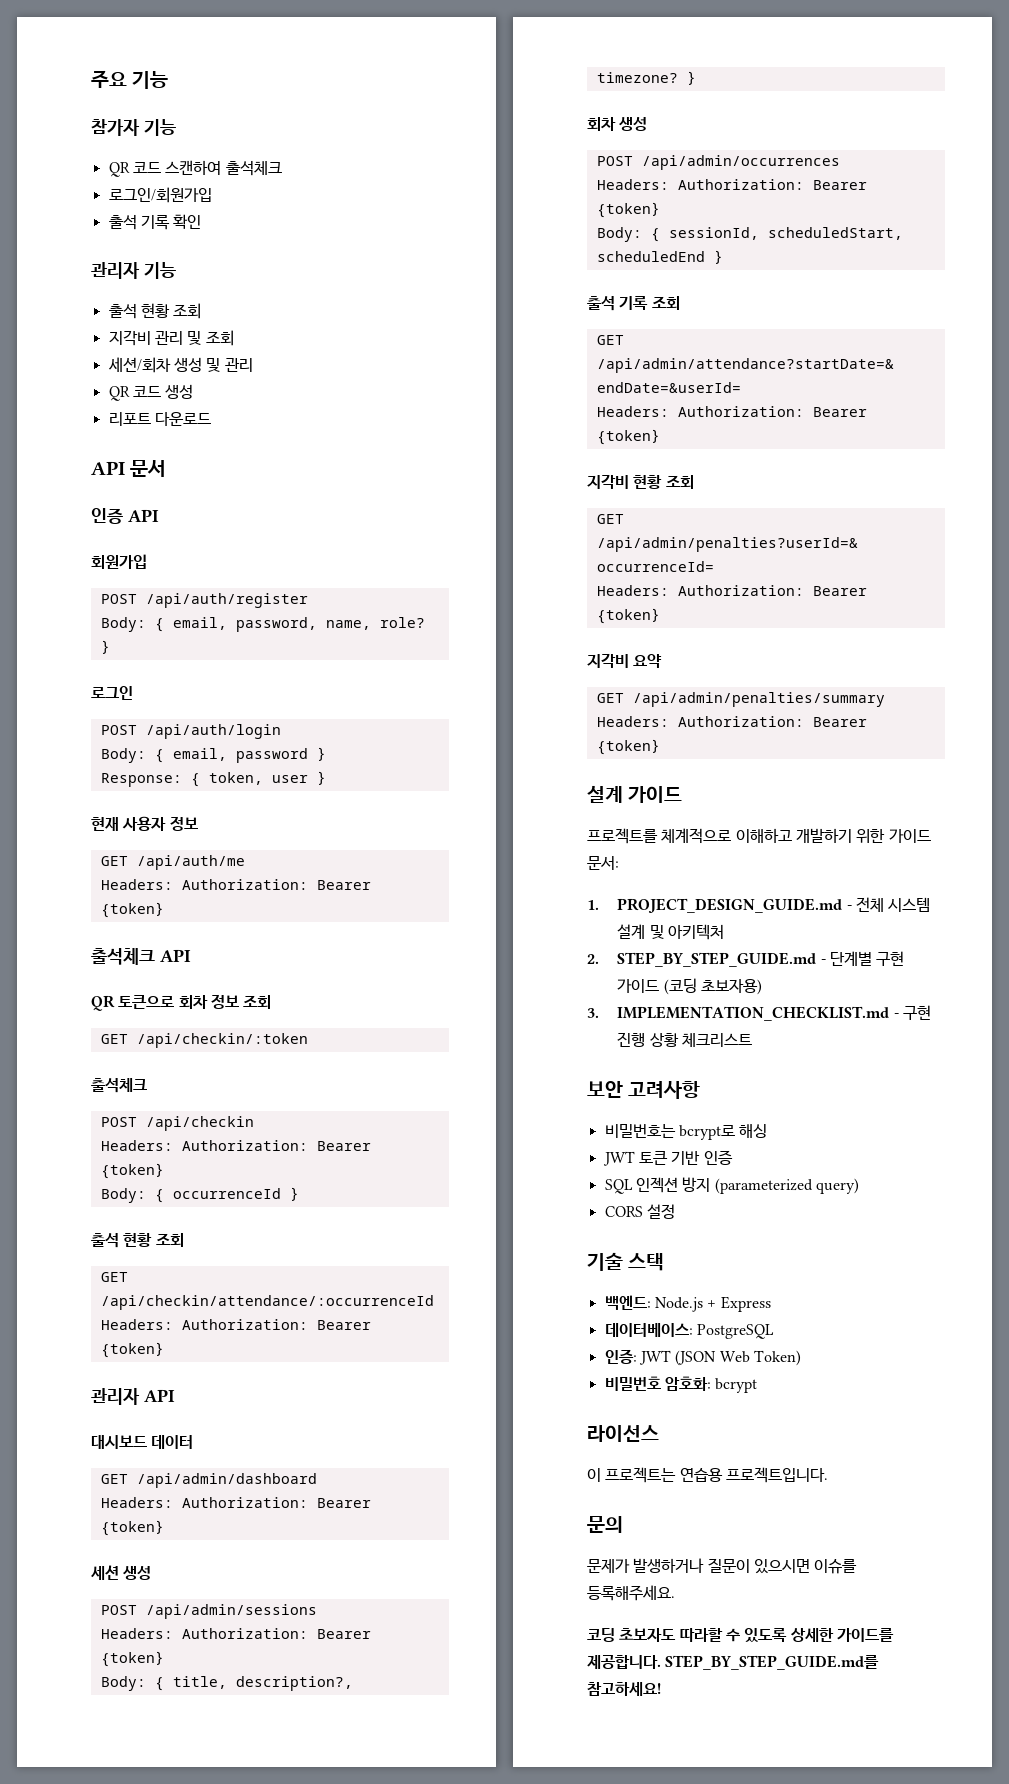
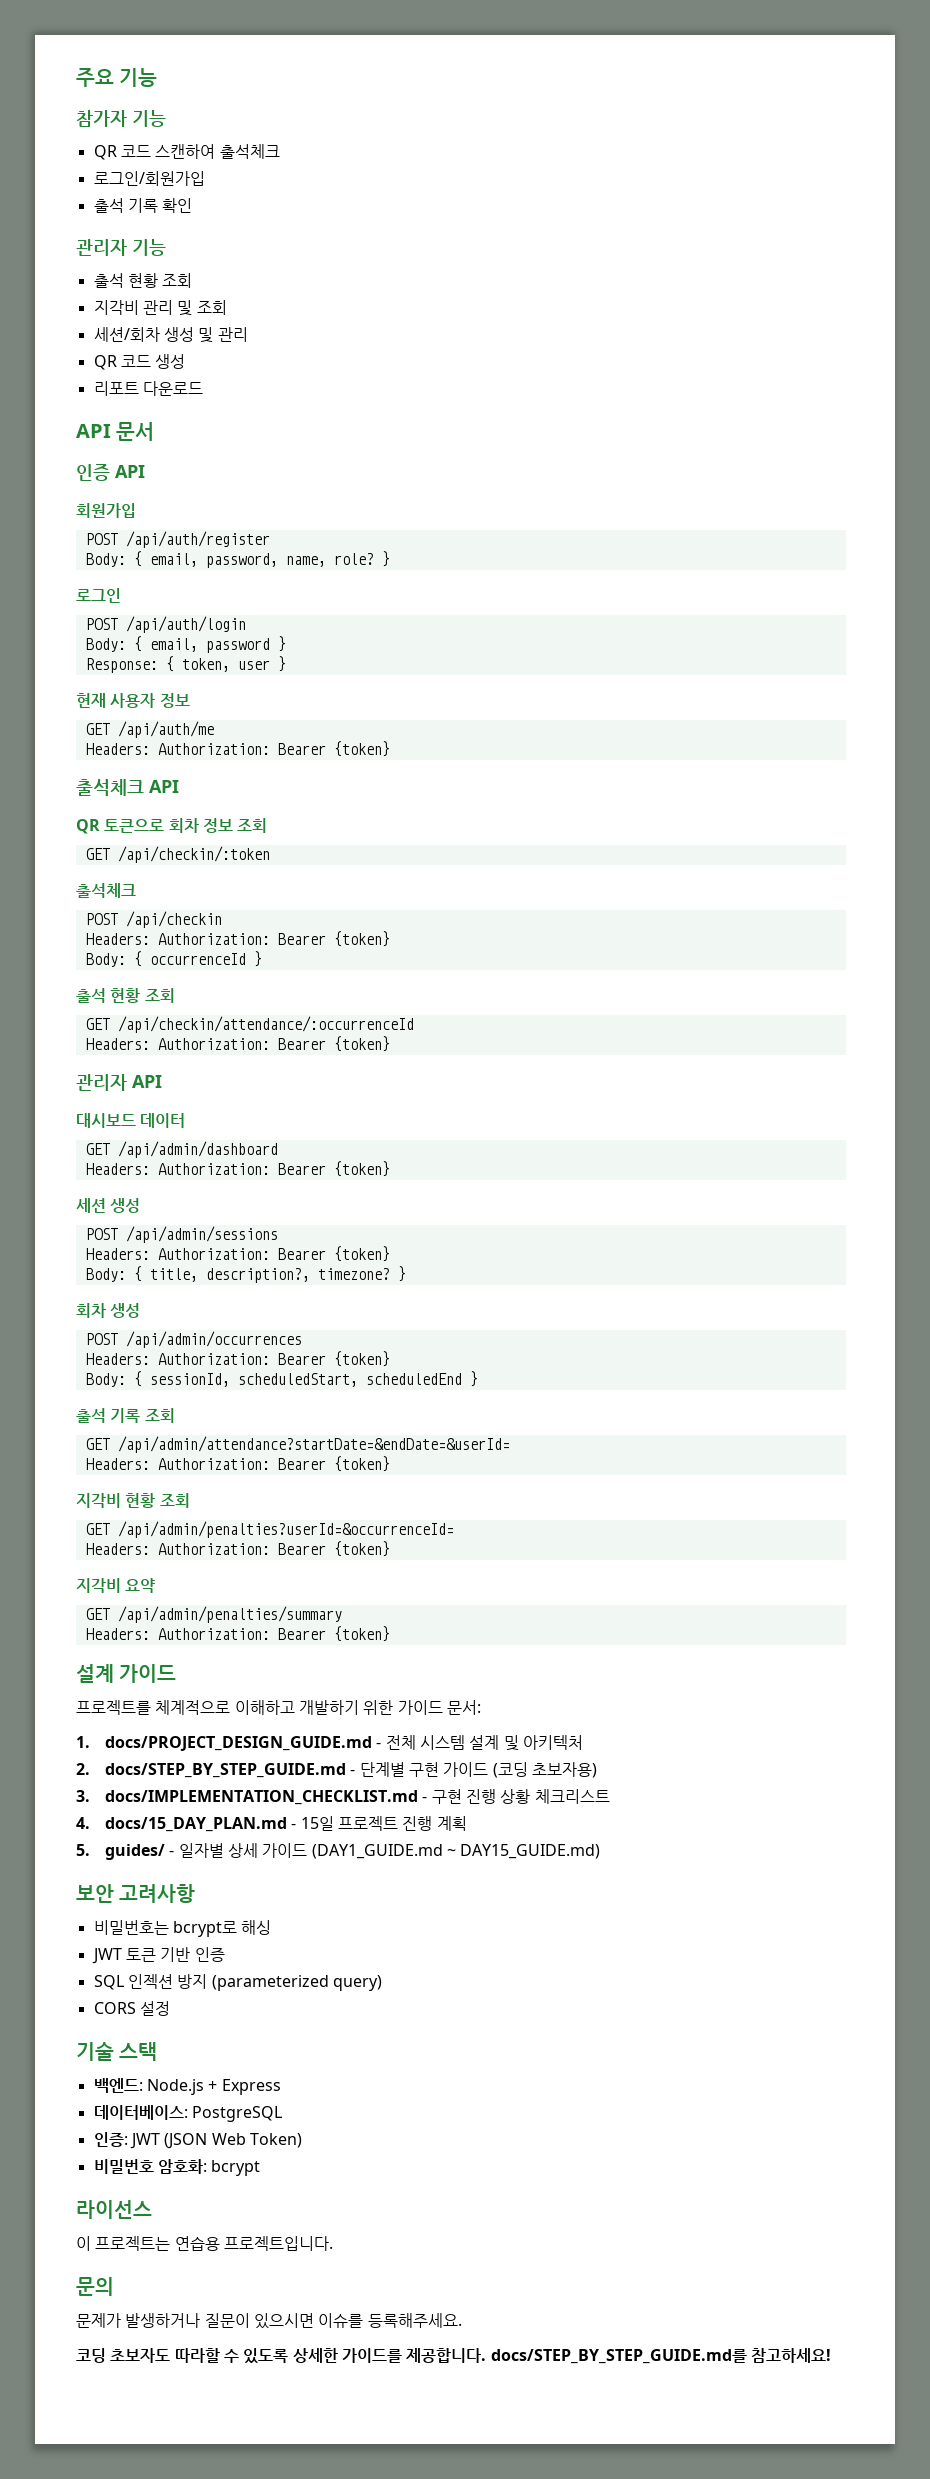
- 1. PROJECT_DESIGN_GUIDE.md - 전체 시스템 설계 및 아키텍처
+ 1. docs/PROJECT_DESIGN_GUIDE.md - 전체 시스템 설계 및 아키텍처
- 2. STEP_BY_STEP_GUIDE.md - 단계별 구현 가이드 (코딩 초보자용)
+ 2. docs/STEP_BY_STEP_GUIDE.md - 단계별 구현 가이드 (코딩 초보자용)
- 3. IMPLEMENTATION_CHECKLIST.md - 구현 진행 상황 체크리스트
+ 3. docs/IMPLEMENTATION_CHECKLIST.md - 구현 진행 상황 체크리스트
+ 4. docs/15_DAY_PLAN.md - 15일 프로젝트 진행 계획
+ 5. guides/ - 일자별 상세 가이드 (DAY1_GUIDE.md ~ DAY15_GUIDE.md)
- 코딩 초보자도 따라할 수 있도록 상세한 가이드를 제공합니다. STEP_BY_STEP_GUIDE.md를 참고하세요!
+ 코딩 초보자도 따라할 수 있도록 상세한 가이드를 제공합니다. docs/STEP_BY_STEP_GUIDE.md를 참고하세요!

